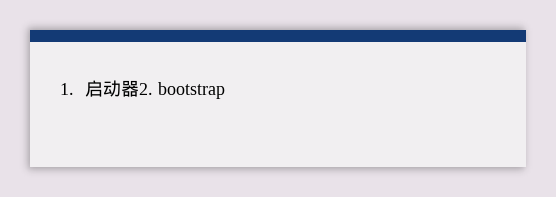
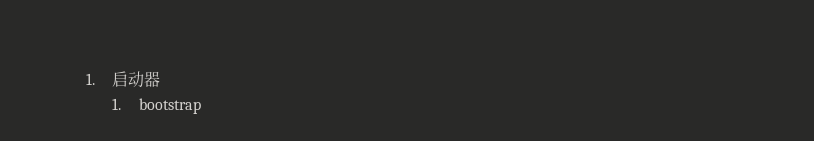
- 1.启动器2. bootstrap
+ 1.启动器
+ 1. bootstrap

